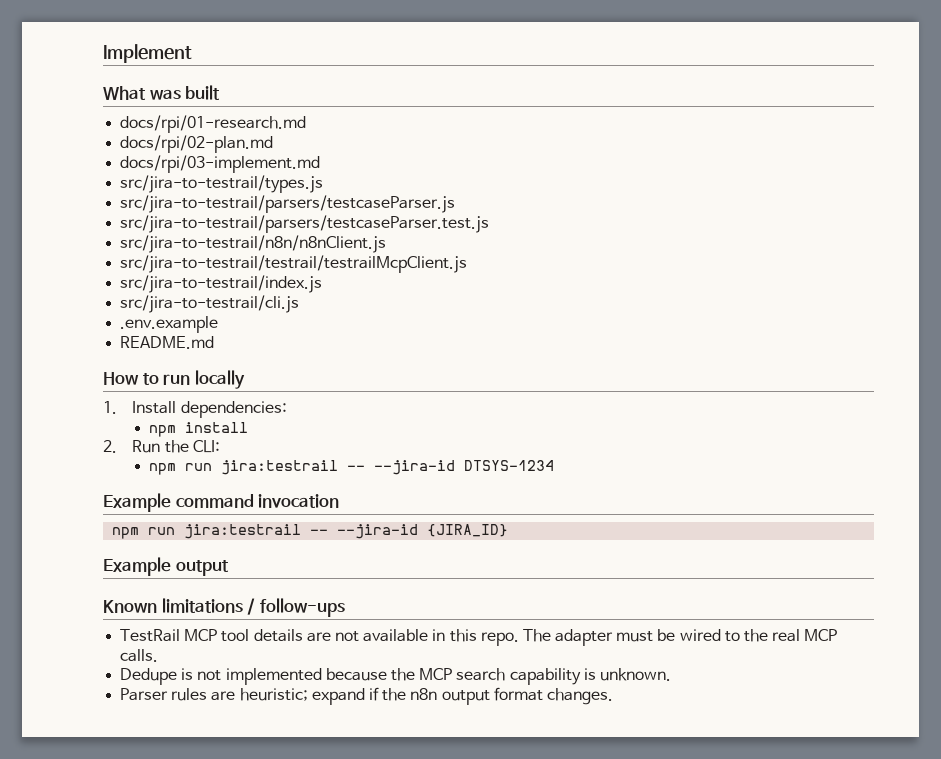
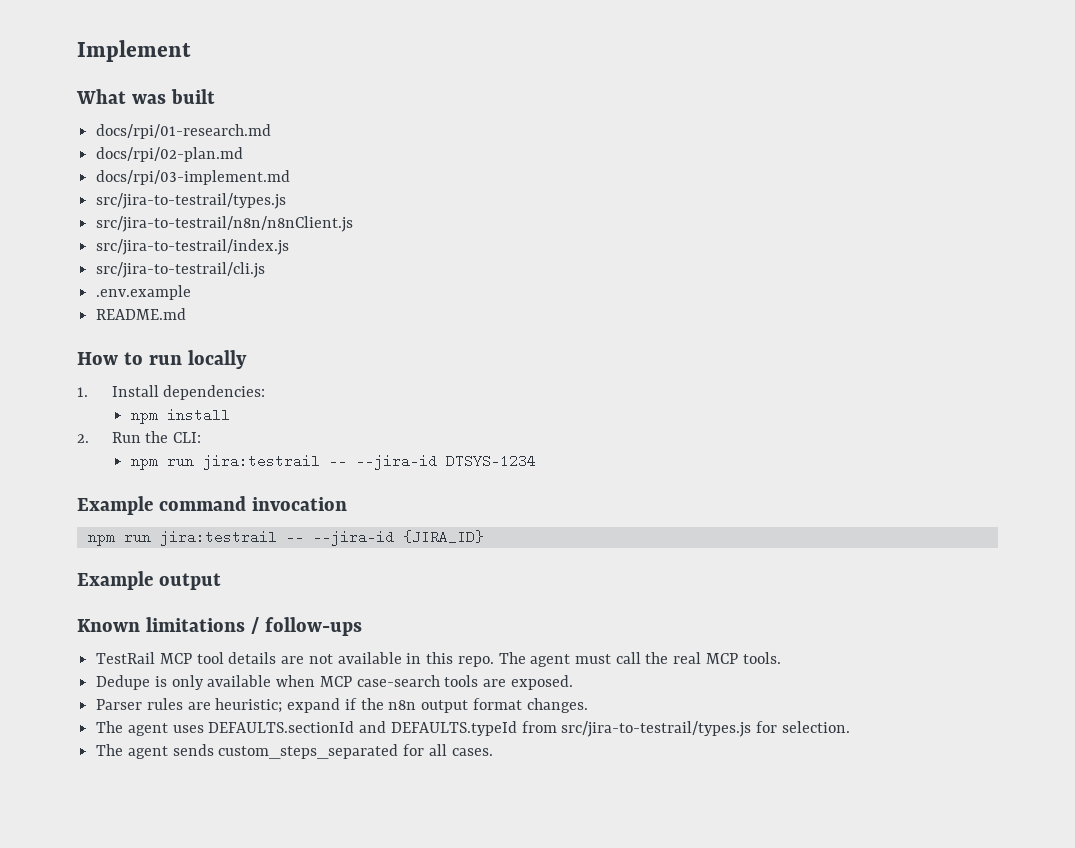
- src/jira-to-testrail/parsers/testcaseParser.js
- src/jira-to-testrail/parsers/testcaseParser.test.js
- src/jira-to-testrail/testrail/testrailMcpClient.js
- The adapter must be wired to the real MCP calls.
+ The agent must call the real MCP tools.
- Dedupe is not implemented because the MCP search capability is unknown.
+ Dedupe is only available when MCP case-search tools are exposed.
+ The agent uses DEFAULTS.sectionId and DEFAULTS.typeId from src/jira-to-testrail/types.js for selection.
+ The agent sends custom_steps_separated for all cases.

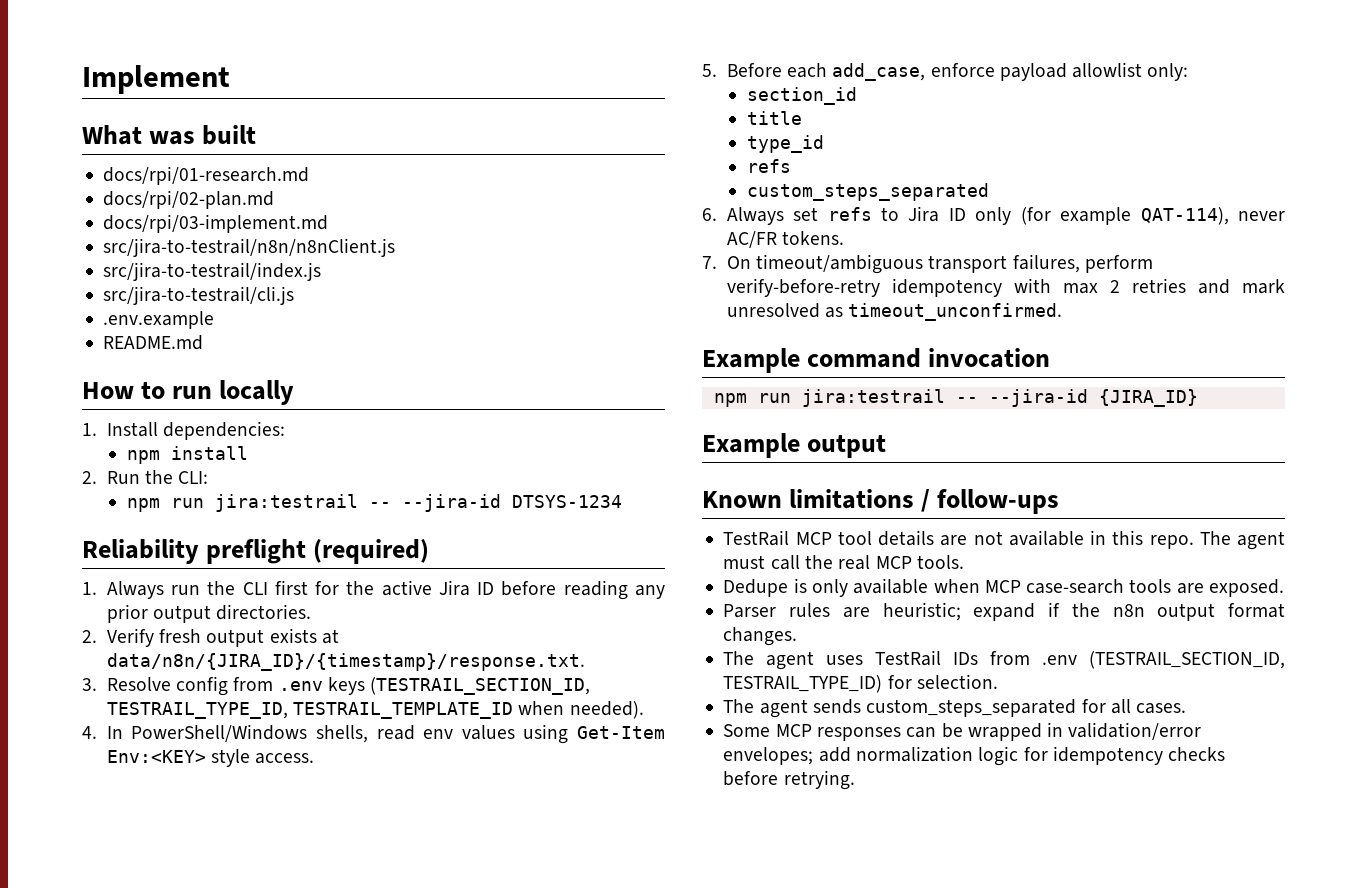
  docs/rpi/03-implement.md
- src/jira-to-testrail/types.js
+ Reliability preflight (required)
+ 1. Always run the CLI first for the active Jira ID before reading any prior output directories.
+ 2. Verify fresh output exists at data/n8n/{JIRA_ID}/{timestamp}/response.txt.
+ 3. Resolve config from .env keys (TESTRAIL_SECTION_ID, TESTRAIL_TYPE_ID, TESTRAIL_TEMPLATE_ID when needed).
+ 4. In PowerShell/Windows shells, read env values using Get-Item Env:<KEY> style access.
+ 5. Before each add_case, enforce payload allowlist only:
+ section_id
+ title
+ type_id
+ refs
+ custom_steps_separated
+ 6. Always set refs to Jira ID only (for example QAT-114), never AC/FR tokens.
+ 7. On timeout/ambiguous transport failures, perform verify-before-retry idempotency with max 2 retries and mark unresolved as timeout_unconfirmed.
- The agent uses DEFAULTS.sectionId and DEFAULTS.typeId from src/jira-to-testrail/types.js for selection.
+ The agent uses TestRail IDs from .env (TESTRAIL_SECTION_ID, TESTRAIL_TYPE_ID) for selection.
+ Some MCP responses can be wrapped in validation/error envelopes; add normalization logic for idempotency checks before retrying.

